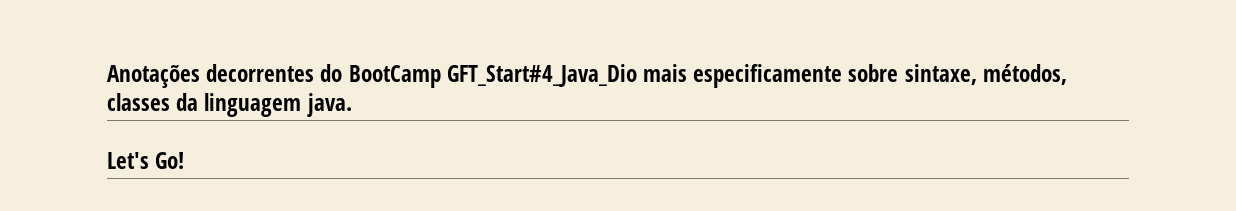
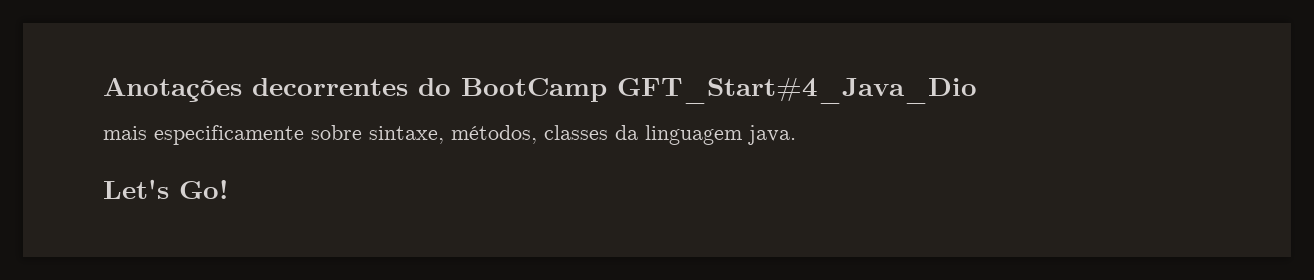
- Anotações decorrentes do BootCamp GFT_Start#4_Java_Dio mais especificamente sobre sintaxe, métodos, classes da linguagem java.
+ Anotações decorrentes do BootCamp GFT_Start#4_Java_Dio
+ mais especificamente sobre sintaxe, métodos, classes da linguagem java.

